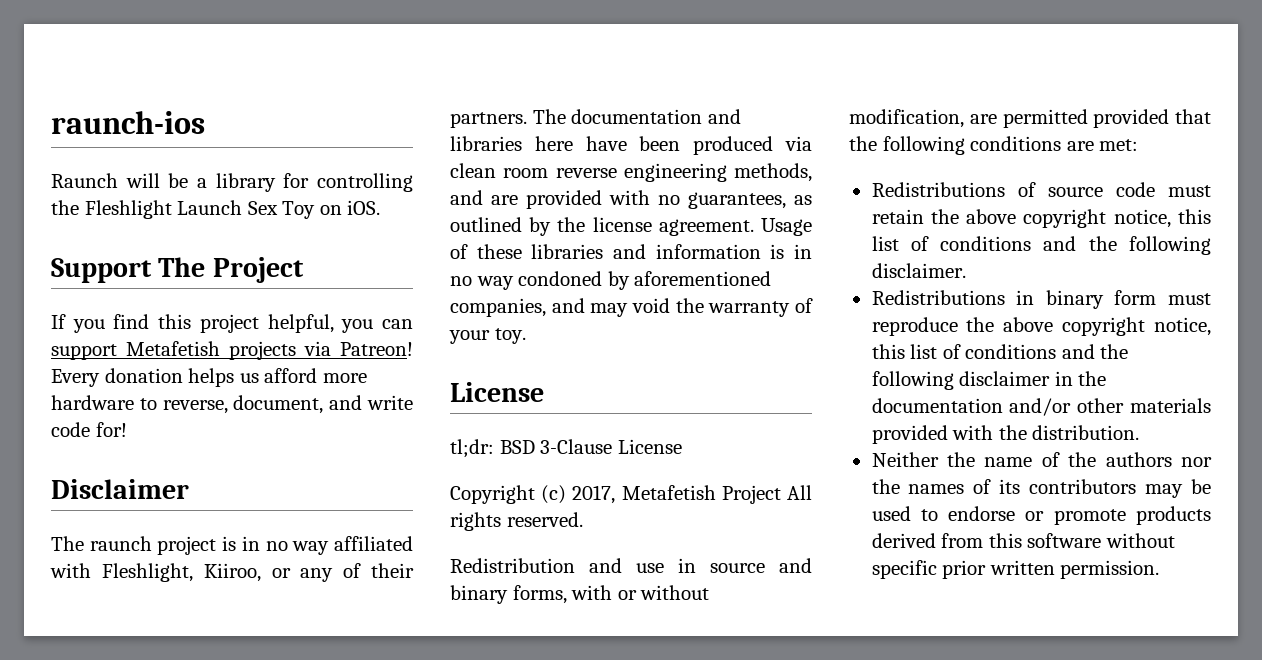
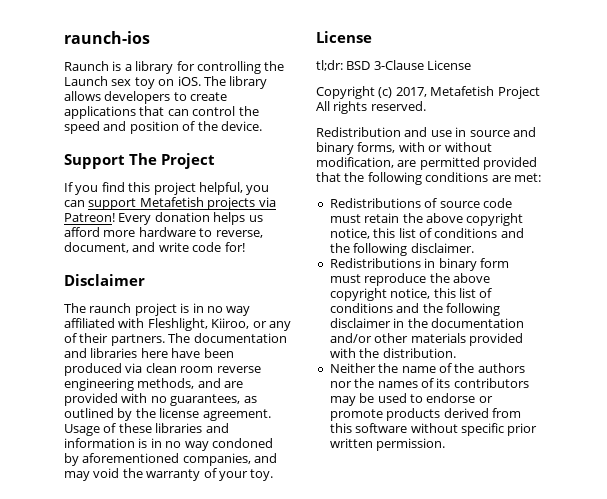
- Raunch will be a library for controlling the Fleshlight Launch Sex Toy on iOS.
+ Raunch is a library for controlling the Launch sex toy on iOS. The library allows developers to create applications that can control the speed and position of the device.

